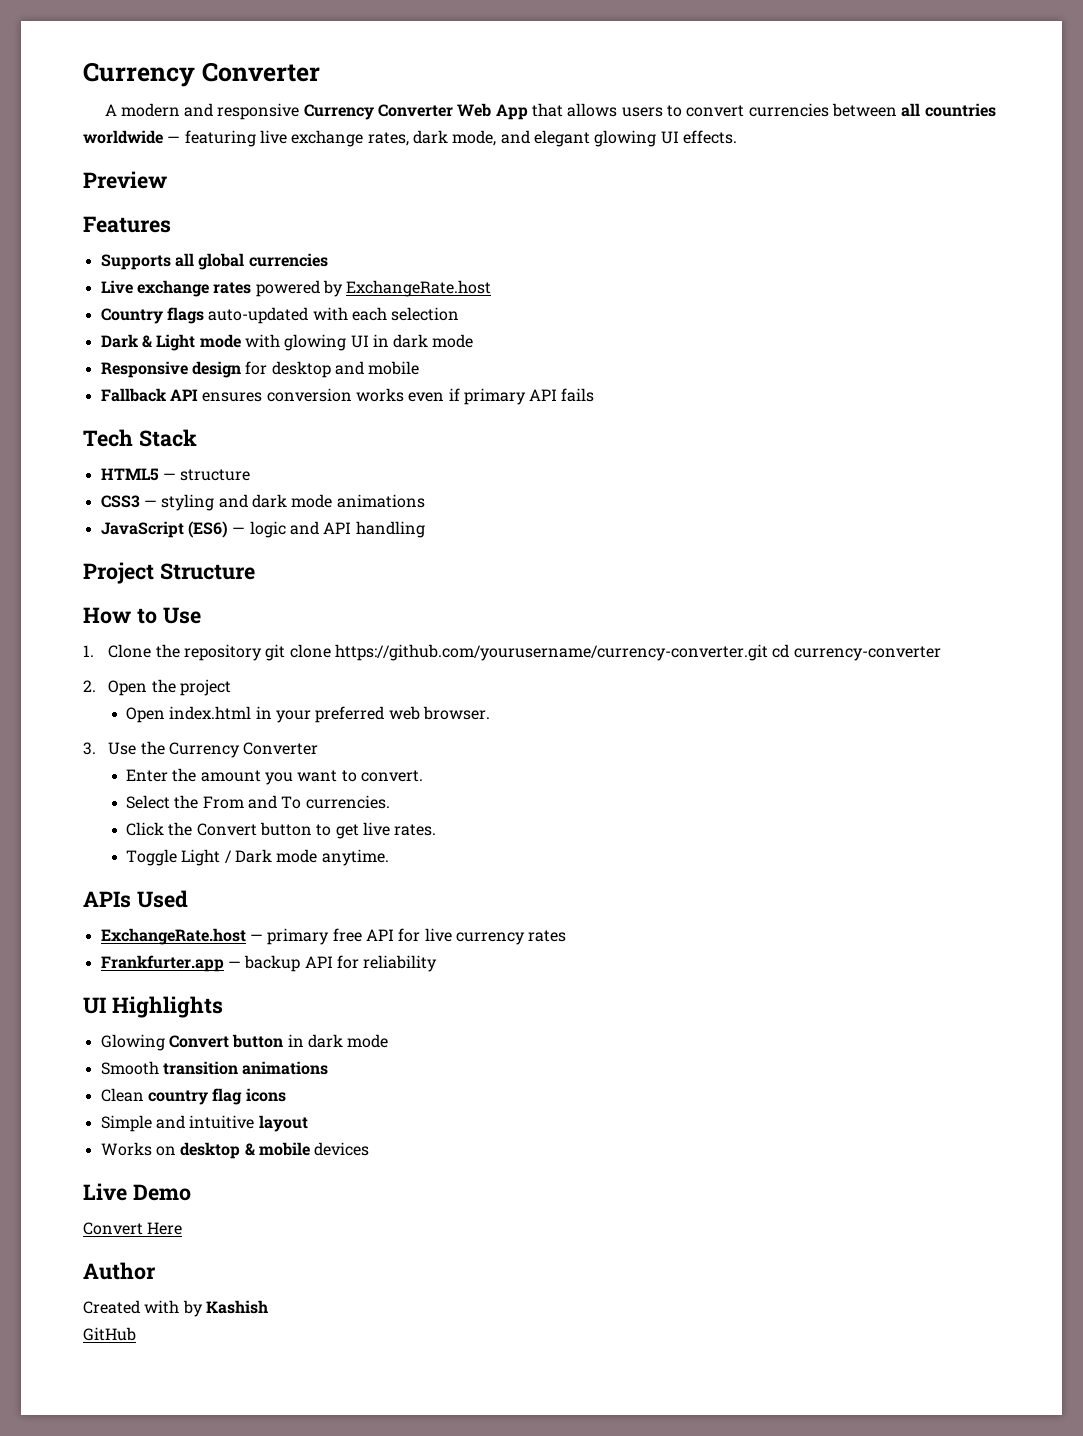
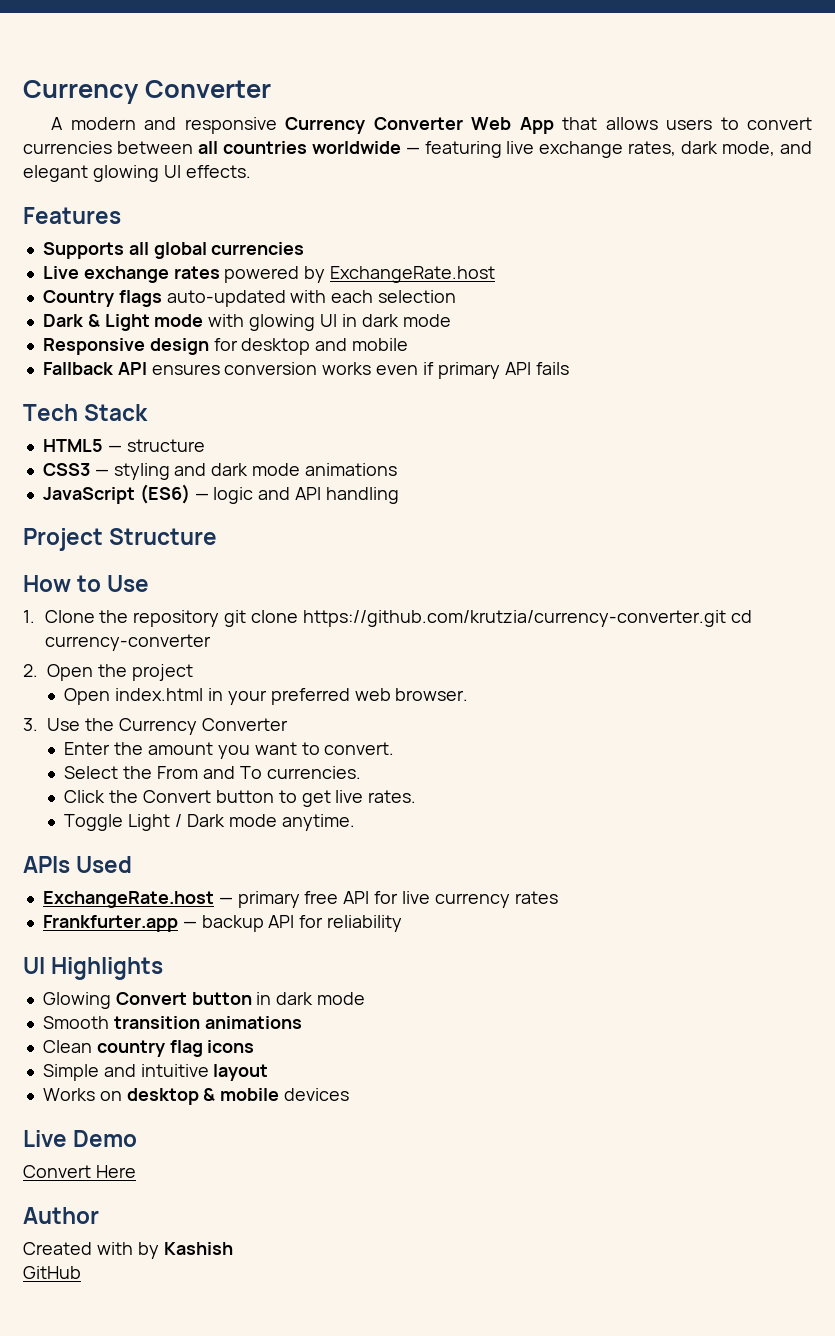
- Preview
- 1. Clone the repository git clone https://github.com/yourusername/currency-converter.git cd currency-converter
+ 1. Clone the repository git clone https://github.com/krutzia/currency-converter.git cd currency-converter

